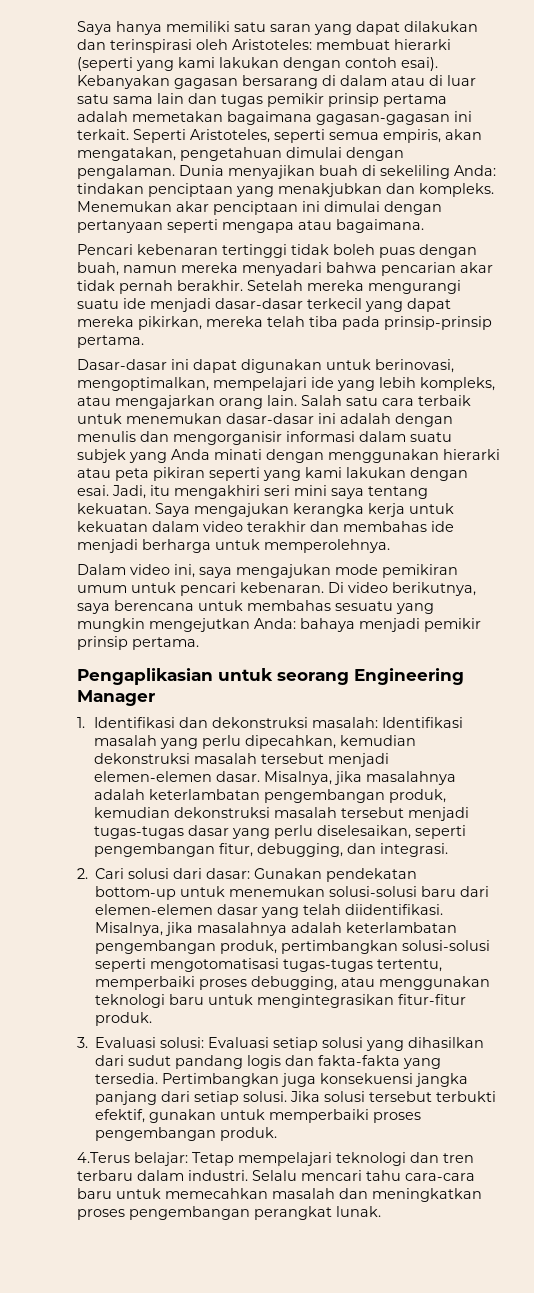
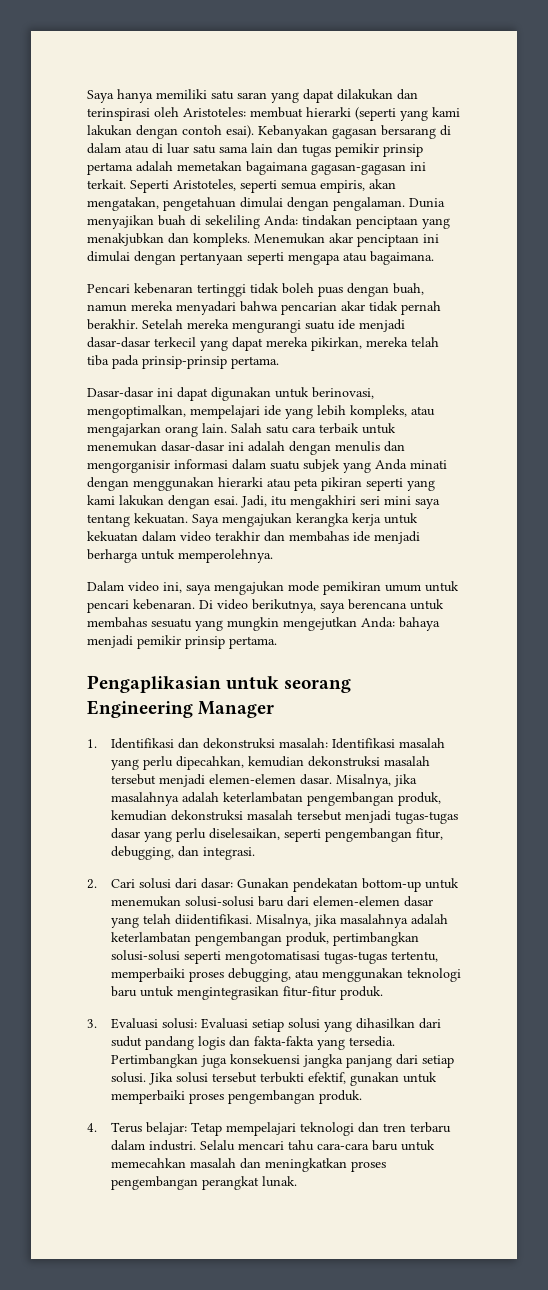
- 4.Terus belajar: Tetap mempelajari teknologi dan tren terbaru dalam industri.
+ 4. Terus belajar: Tetap mempelajari teknologi dan tren terbaru dalam industri.

